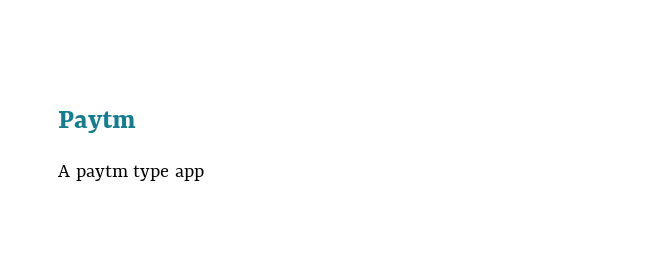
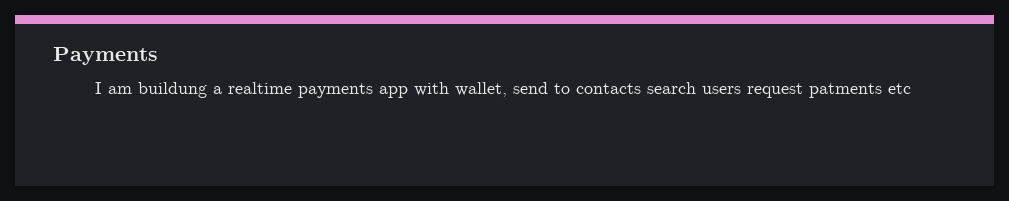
- Paytm
- A paytm type app
+ Payments
+ I am buildung a realtime payments app with wallet, send to contacts search users request patments etc

